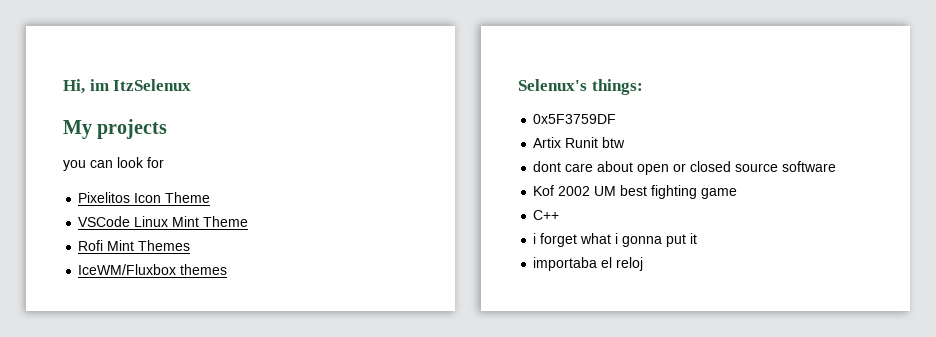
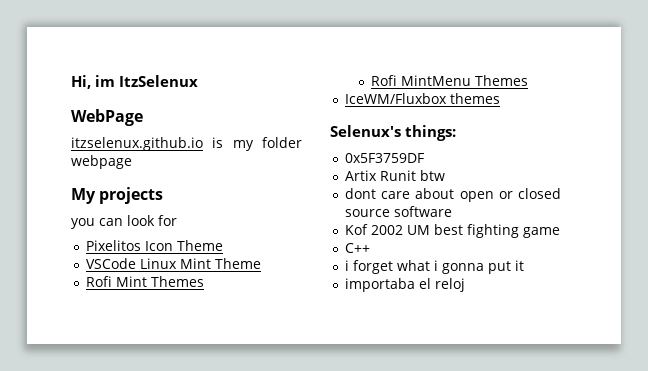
+ WebPage
+ itzselenux.github.io is my folder webpage
+ Rofi MintMenu Themes

